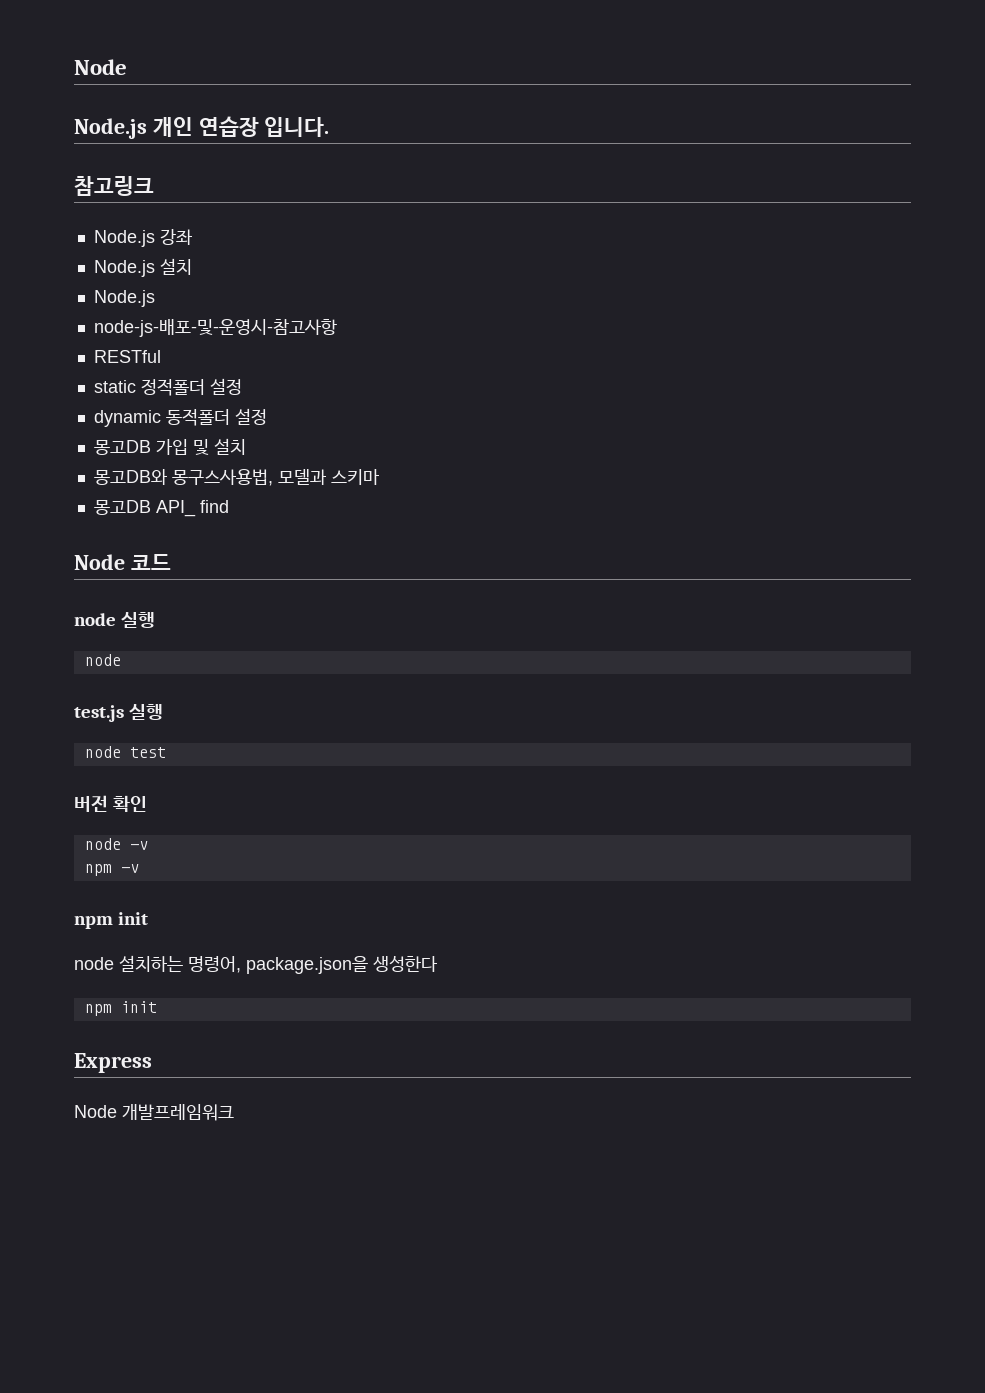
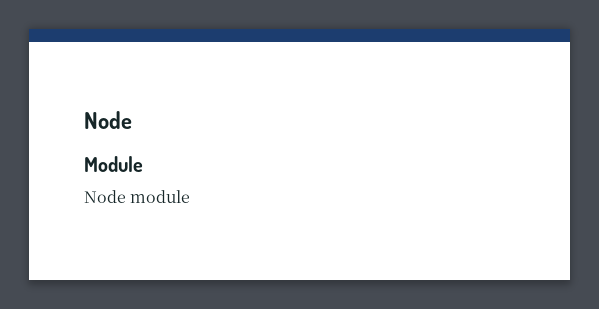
- Node.js 개인 연습장 입니다.
- 참고링크
- Node.js 강좌
- Node.js 설치
- Node.js
- node-js-배포-및-운영시-참고사항
- RESTful
- static 정적폴더 설정
- dynamic 동적폴더 설정
- 몽고DB 가입 및 설치
- 몽고DB와 몽구스사용법, 모델과 스키마
- 몽고DB API_ find
- Node 코드
- node 실행
- node
- test.js 실행
- node test
- 버전 확인
- node -v
- npm -v
- npm init
- node 설치하는 명령어, package.json을 생성한다
- npm init
- Express
- Node 개발프레임워크
+ Module
+ Node module

